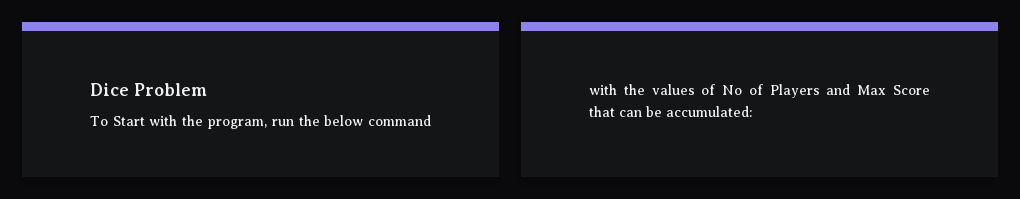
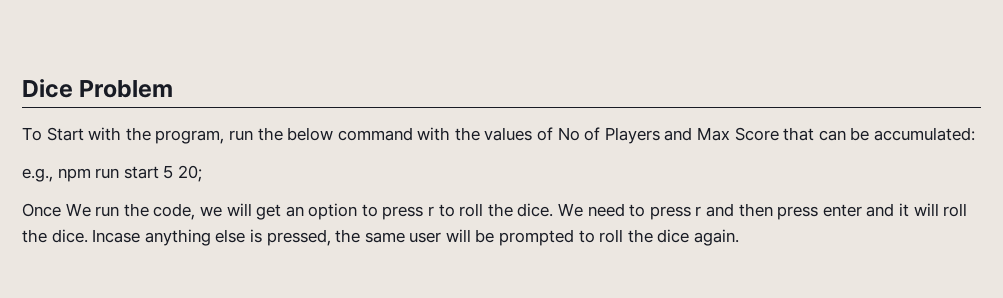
+ e.g., npm run start 5 20;
+ Once We run the code, we will get an option to press r to roll the dice. We need to press r and then press enter and it will roll the dice. Incase anything else is pressed, the same user will be prompted to roll the dice again.

